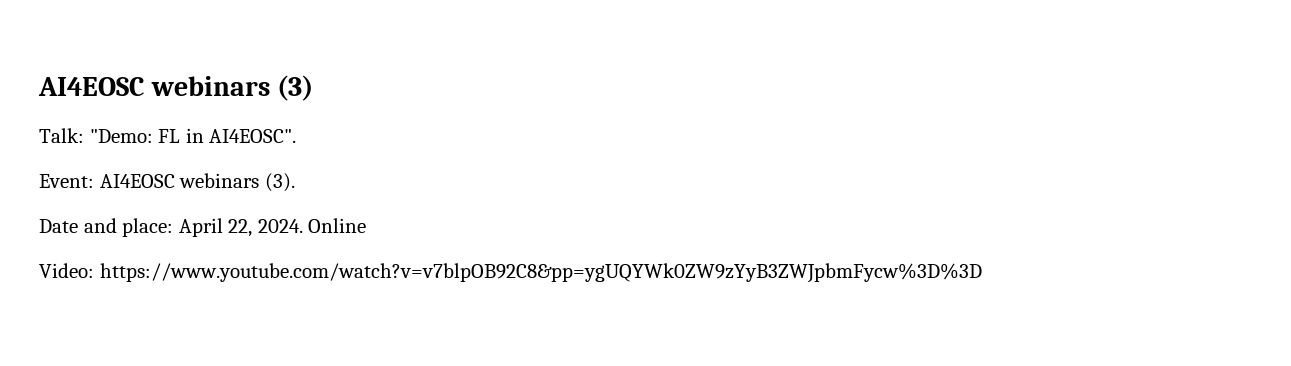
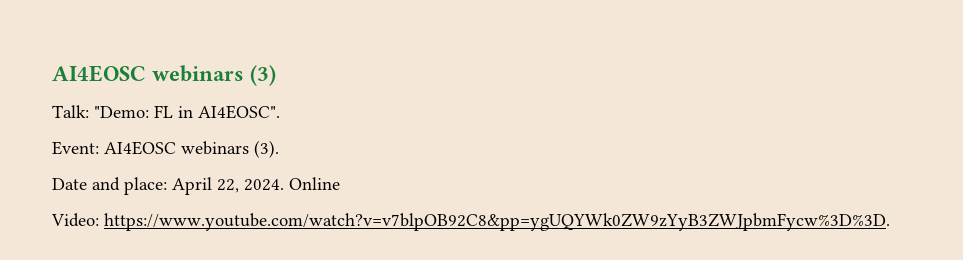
- Video: https://www.youtube.com/watch?v=v7blpOB92C8&pp=ygUQYWk0ZW9zYyB3ZWJpbmFycw%3D%3D
+ Video: https://www.youtube.com/watch?v=v7blpOB92C8&pp=ygUQYWk0ZW9zYyB3ZWJpbmFycw%3D%3D.

